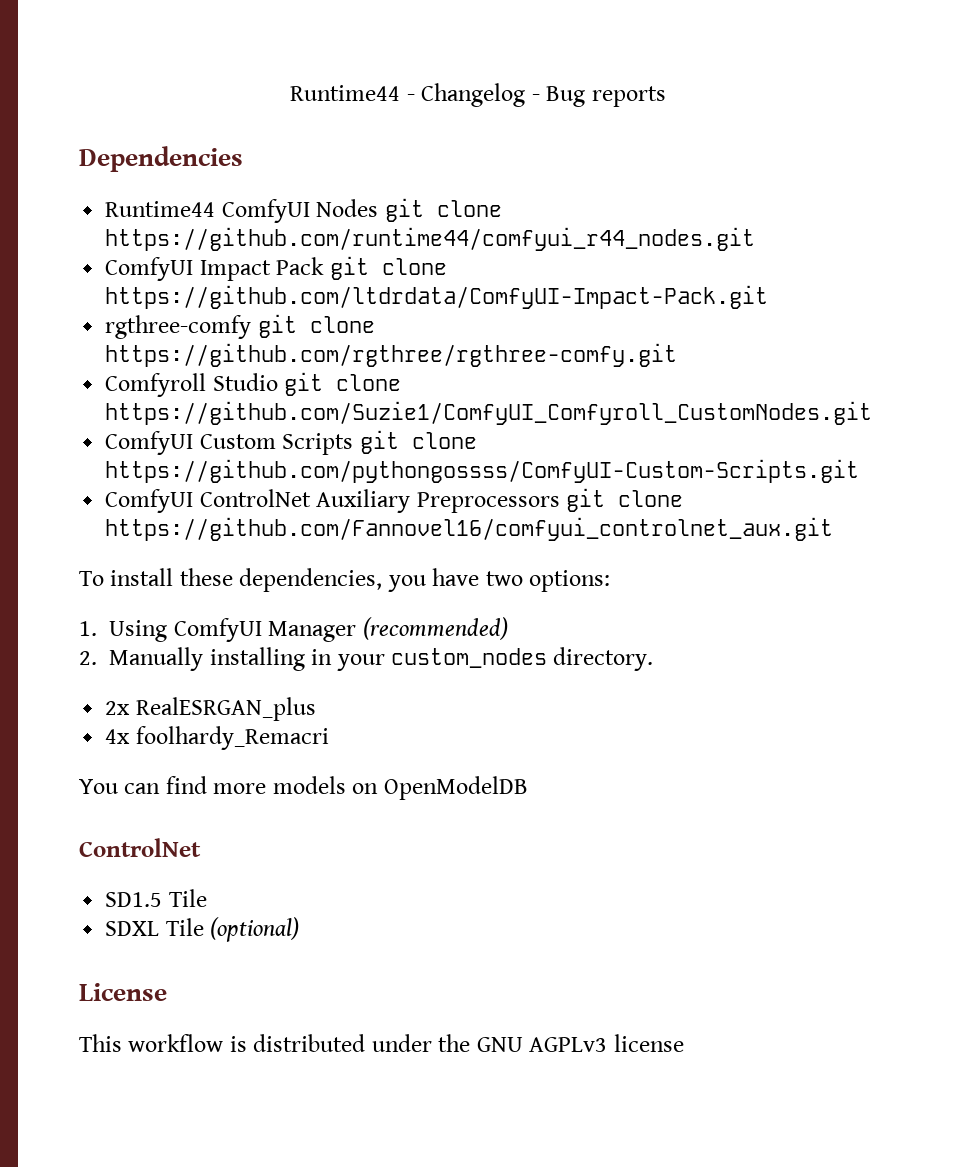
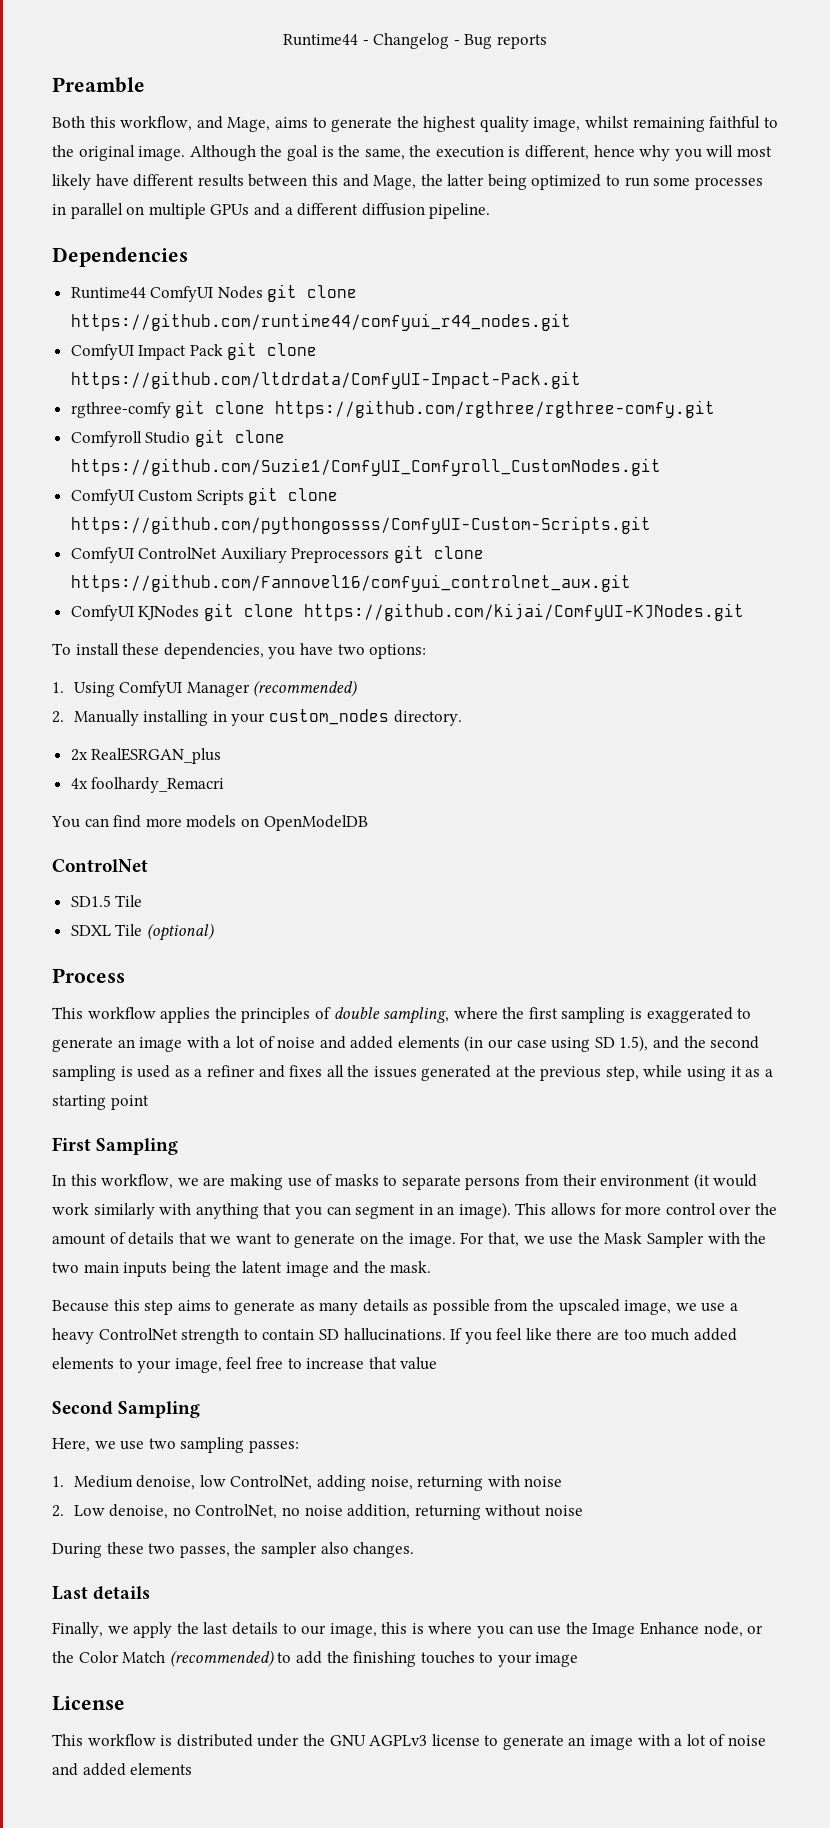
+ Preamble
+ Both this workflow, and Mage, aims to generate the highest quality image, whilst remaining faithful to the original image. Although the goal is the same, the execution is different, hence why you will most likely have different results between this and Mage, the latter being optimized to run some processes in parallel on multiple GPUs and a different diffusion pipeline.
+ ComfyUI KJNodes git clone https://github.com/kijai/ComfyUI-KJNodes.git
+ Process
+ This workflow applies the principles of double sampling, where the first sampling is exaggerated to generate an image with a lot of noise and added elements (in our case using SD 1.5), and the second sampling is used as a refiner and fixes all the issues generated at the previous step, while using it as a starting point
+ First Sampling
+ In this workflow, we are making use of masks to separate persons from their environment (it would work similarly with anything that you can segment in an image). This allows for more control over the amount of details that we want to generate on the image. For that, we use the Mask Sampler with the two main inputs being the latent image and the mask.
+ Because this step aims to generate as many details as possible from the upscaled image, we use a heavy ControlNet strength to contain SD hallucinations. If you feel like there are too much added elements to your image, feel free to increase that value
+ Second Sampling
+ Here, we use two sampling passes:
+ 1. Medium denoise, low ControlNet, adding noise, returning with noise
+ 2. Low denoise, no ControlNet, no noise addition, returning without noise
+ During these two passes, the sampler also changes.
+ Last details
+ Finally, we apply the last details to our image, this is where you can use the Image Enhance node, or the Color Match (recommended) to add the finishing touches to your image
- This workflow is distributed under the GNU AGPLv3 license
+ This workflow is distributed under the GNU AGPLv3 license to generate an image with a lot of noise and added elements

